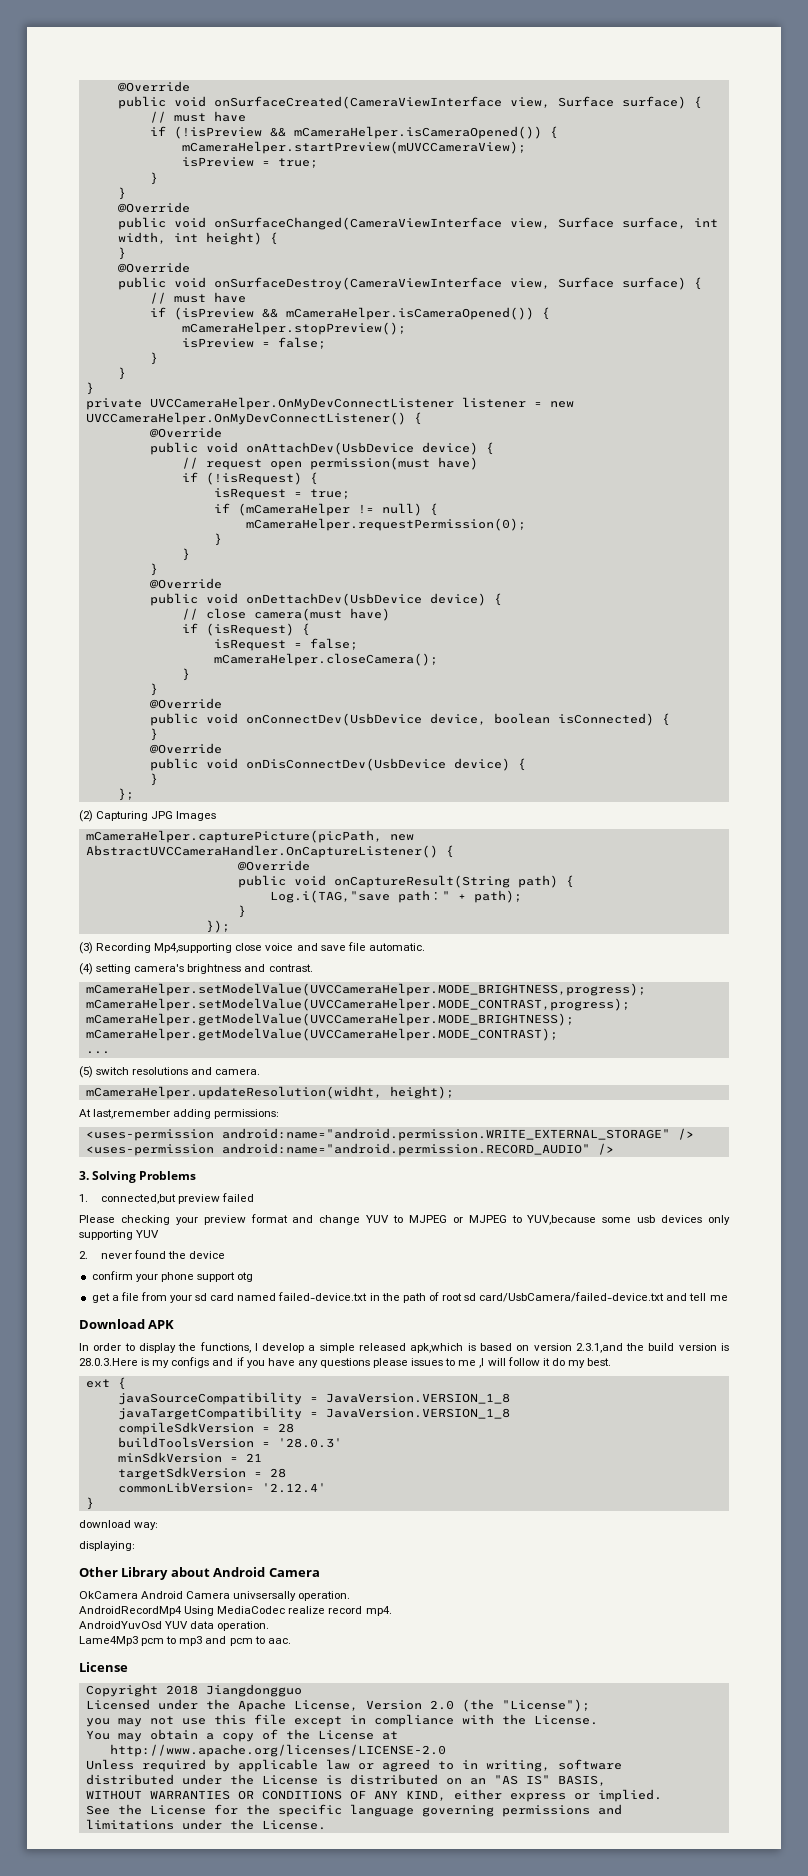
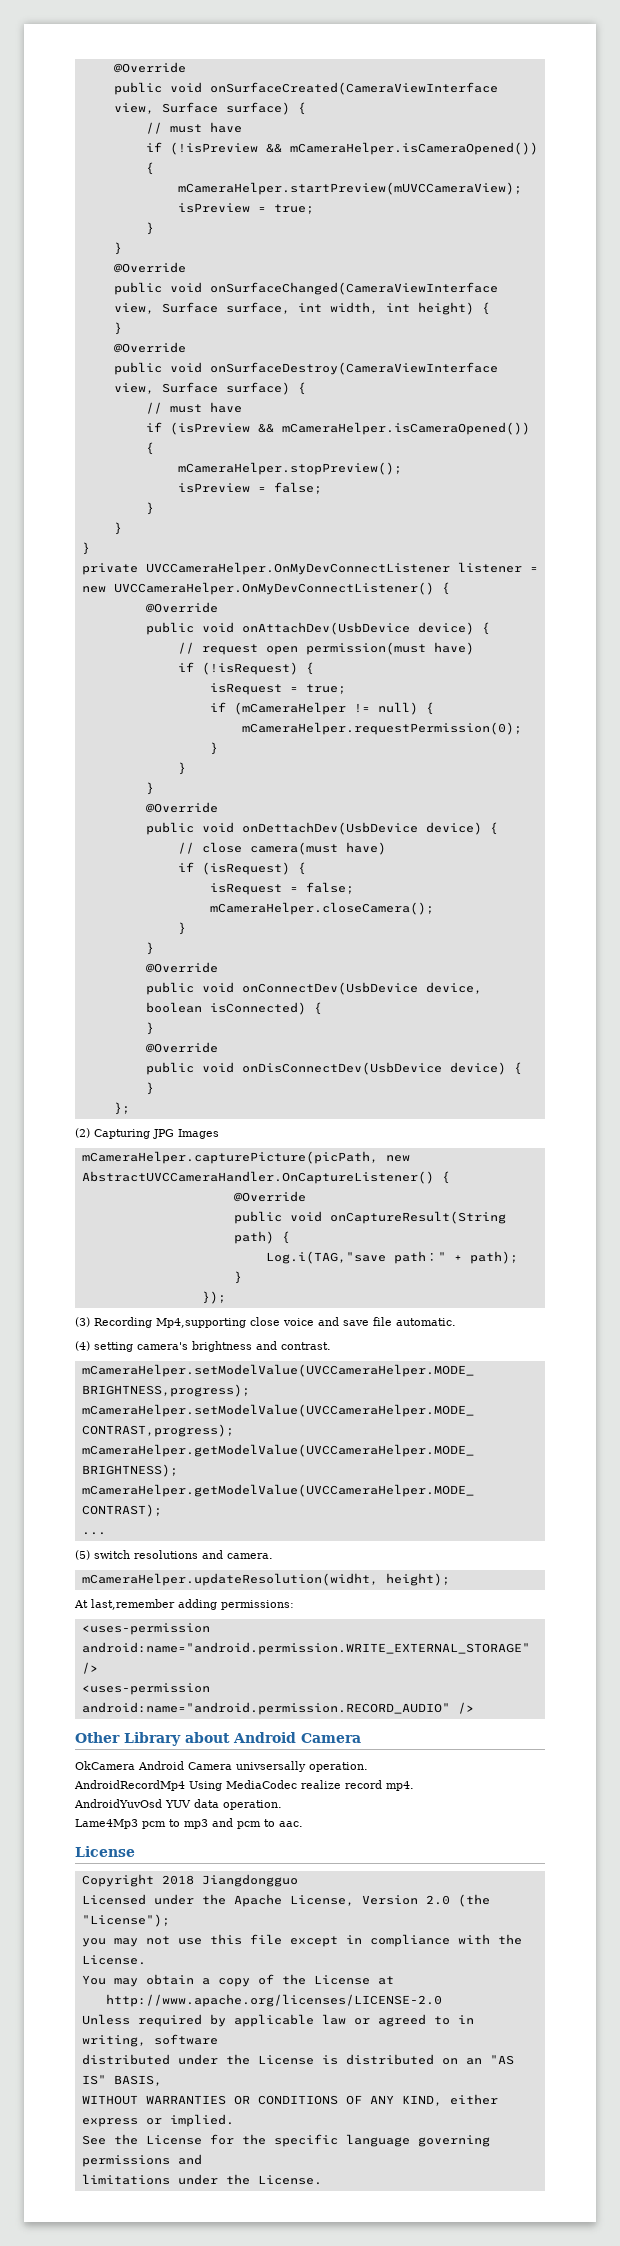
- 3. Solving Problems
- 1. connected,but preview failed
- Please checking your preview format and change YUV to MJPEG or MJPEG to YUV,because some usb devices only supporting YUV
- 2. never found the device
- confirm your phone support otg
- get a file from your sd card named failed-device.txt in the path of root sd card/UsbCamera/failed-device.txt and tell me
- Download APK
- In order to display the functions, I develop a simple released apk,which is based on version 2.3.1,and the build version is 28.0.3.Here is my configs and if you have any questions please issues to me ,I will follow it do my best.
- ext {
- javaSourceCompatibility = JavaVersion.VERSION_1_8
- javaTargetCompatibility = JavaVersion.VERSION_1_8
- compileSdkVersion = 28
- buildToolsVersion = '28.0.3'
- minSdkVersion = 21
- targetSdkVersion = 28
- commonLibVersion= '2.12.4'
- }
- download way:
- displaying:

